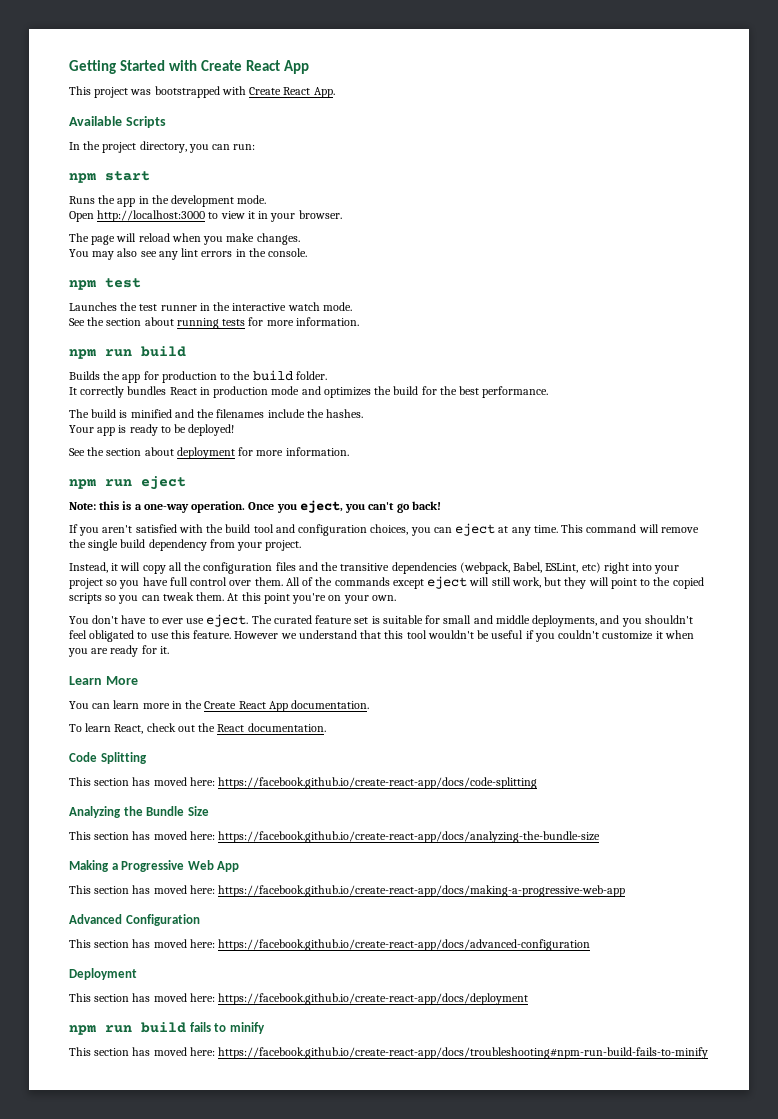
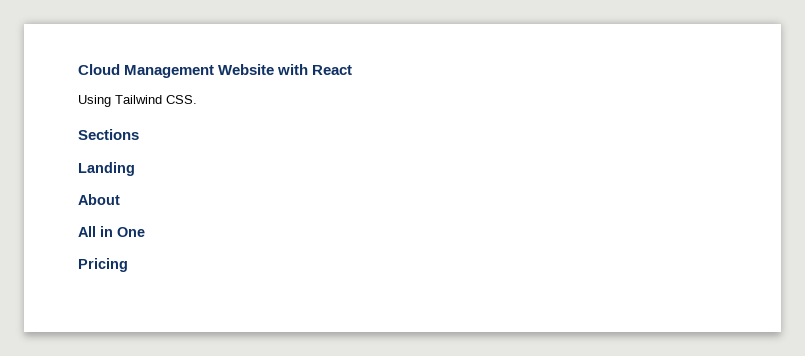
- Getting Started with Create React App
- This project was bootstrapped with Create React App.
- Available Scripts
- In the project directory, you can run:
- npm start
- Runs the app in the development mode.
- Open http://localhost:3000 to view it in your browser.
- The page will reload when you make changes.
- You may also see any lint errors in the console.
- npm test
- Launches the test runner in the interactive watch mode.
- See the section about running tests for more information.
- npm run build
- Builds the app for production to the build folder.
- It correctly bundles React in production mode and optimizes the build for the best performance.
- The build is minified and the filenames include the hashes.
- Your app is ready to be deployed!
- See the section about deployment for more information.
- npm run eject
- Note: this is a one-way operation. Once you eject, you can't go back!
- If you aren't satisfied with the build tool and configuration choices, you can eject at any time. This command will remove the single build dependency from your project.
- Instead, it will copy all the configuration files and the transitive dependencies (webpack, Babel, ESLint, etc) right into your project so you have full control over them. All of the commands except eject will still work, but they will point to the copied scripts so you can tweak them. At this point you're on your own.
- You don't have to ever use eject. The curated feature set is suitable for small and middle deployments, and you shouldn't feel obligated to use this feature. However we understand that this tool wouldn't be useful if you couldn't customize it when you are ready for it.
- Learn More
- You can learn more in the Create React App documentation.
- To learn React, check out the React documentation.
- Code Splitting
- This section has moved here: https://facebook.github.io/create-react-app/docs/code-splitting
- Analyzing the Bundle Size
- This section has moved here: https://facebook.github.io/create-react-app/docs/analyzing-the-bundle-size
- Making a Progressive Web App
- This section has moved here: https://facebook.github.io/create-react-app/docs/making-a-progressive-web-app
- Advanced Configuration
- This section has moved here: https://facebook.github.io/create-react-app/docs/advanced-configuration
- Deployment
- This section has moved here: https://facebook.github.io/create-react-app/docs/deployment
- npm run build fails to minify
- This section has moved here: https://facebook.github.io/create-react-app/docs/troubleshooting#npm-run-build-fails-to-minify
+ Cloud Management Website with React
+ Using Tailwind CSS.
+ Sections
+ Landing
+ About
+ All in One
+ Pricing

